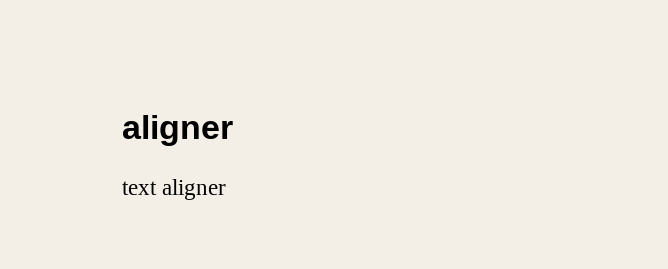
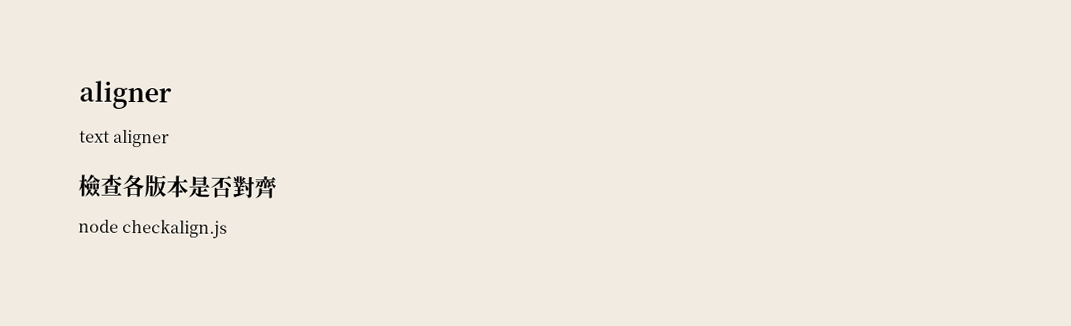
+ 檢查各版本是否對齊
+ node checkalign.js

